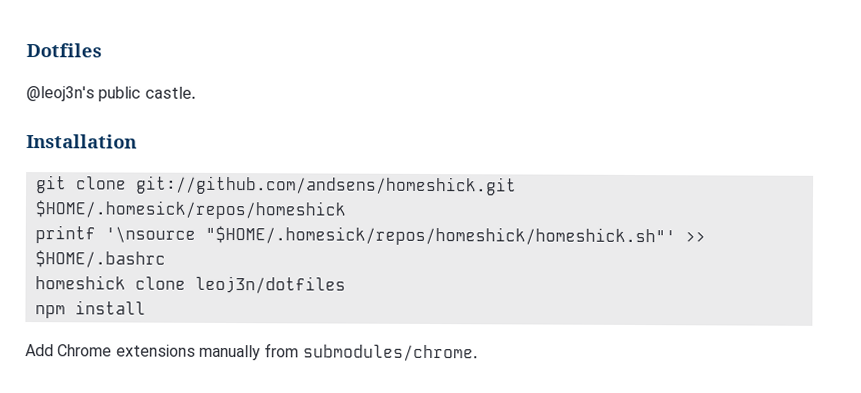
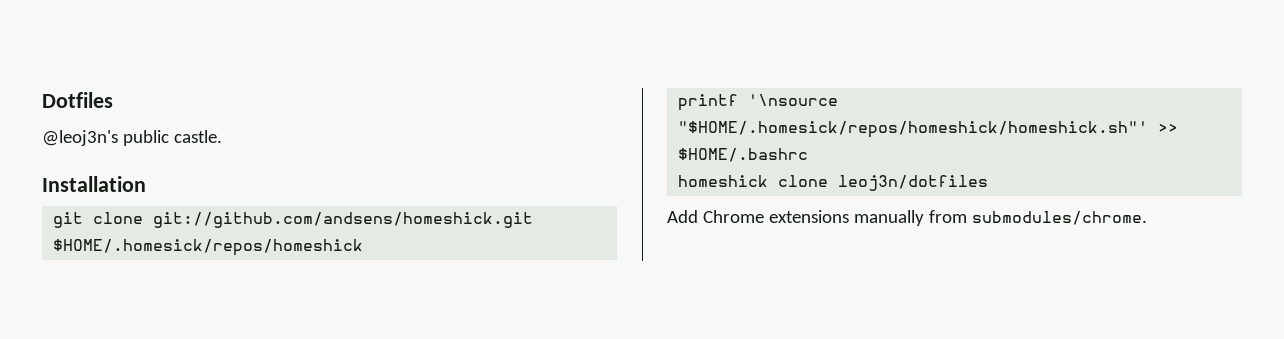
- npm install

